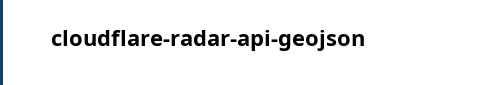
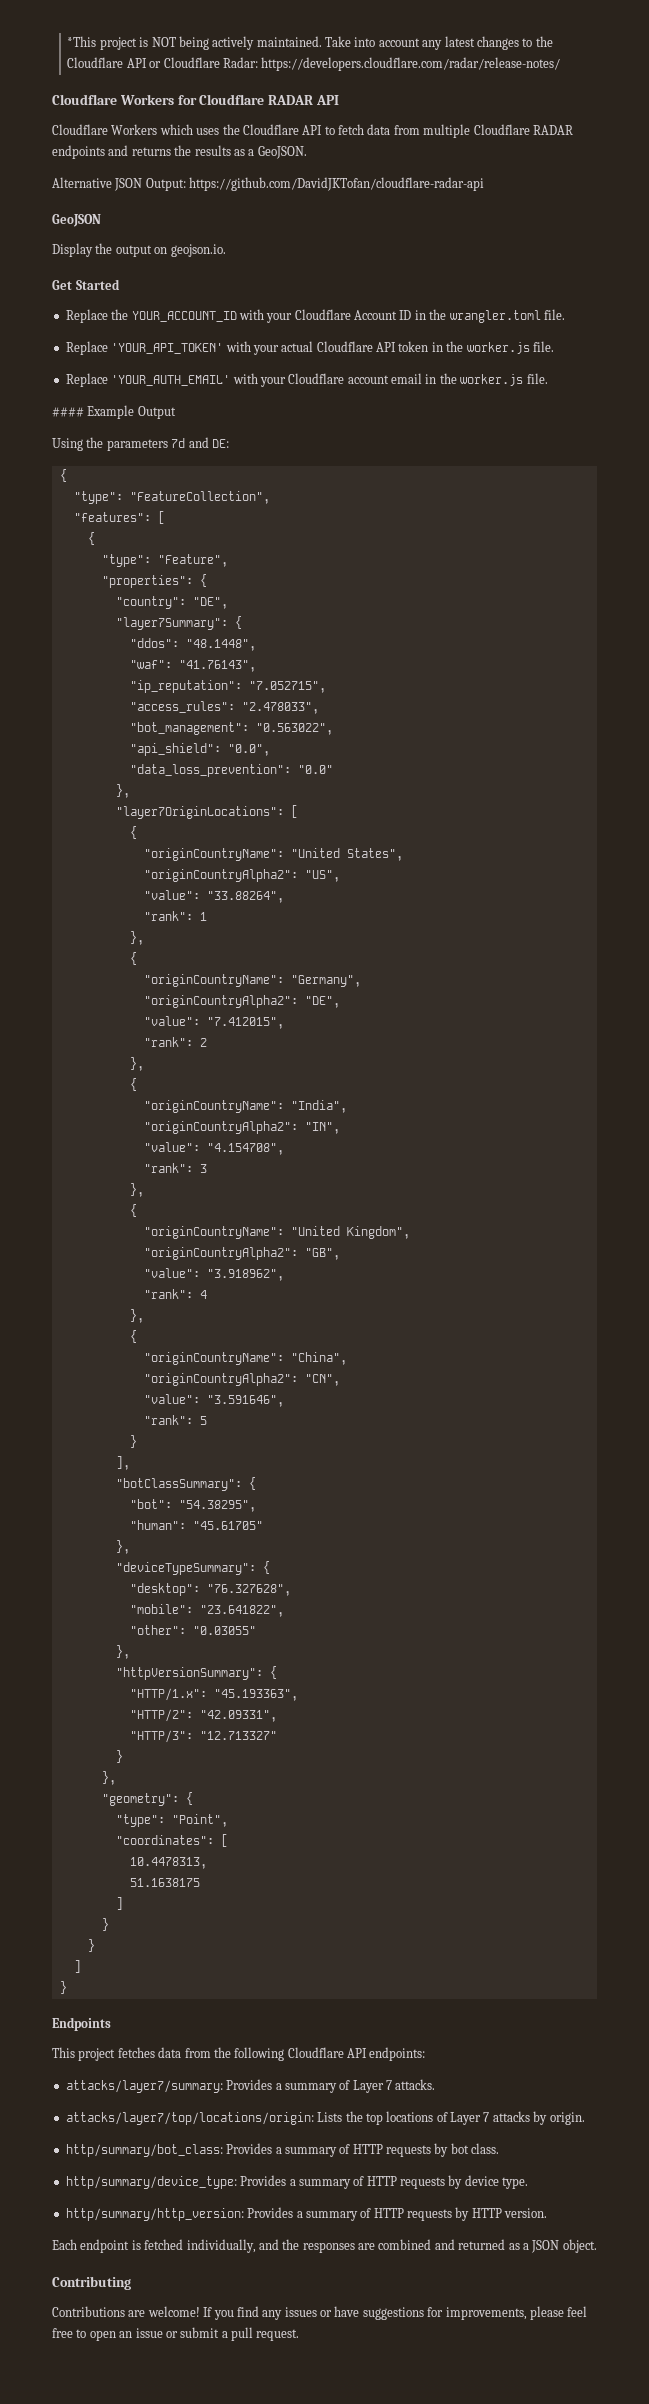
- cloudflare-radar-api-geojson
+ *This project is NOT being actively maintained. Take into account any latest changes to the Cloudflare API or Cloudflare Radar: https://developers.cloudflare.com/radar/release-notes/
+ Cloudflare Workers for Cloudflare RADAR API
+ Cloudflare Workers which uses the Cloudflare API to fetch data from multiple Cloudflare RADAR endpoints and returns the results as a GeoJSON.
+ Alternative JSON Output: https://github.com/DavidJKTofan/cloudflare-radar-api
+ GeoJSON
+ Display the output on geojson.io.
+ Get Started
+ Replace the YOUR_ACCOUNT_ID with your Cloudflare Account ID in the wrangler.toml file.
+ Replace 'YOUR_API_TOKEN' with your actual Cloudflare API token in the worker.js file.
+ Replace 'YOUR_AUTH_EMAIL' with your Cloudflare account email in the worker.js file.
+ #### Example Output
+ Using the parameters 7d and DE:
+ {
+ "type": "FeatureCollection",
+ "features": [
+ {
+ "type": "Feature",
+ "properties": {
+ "country": "DE",
+ "layer7Summary": {
+ "ddos": "48.1448",
+ "waf": "41.76143",
+ "ip_reputation": "7.052715",
+ "access_rules": "2.478033",
+ "bot_management": "0.563022",
+ "api_shield": "0.0",
+ "data_loss_prevention": "0.0"
+ },
+ "layer7OriginLocations": [
+ {
+ "originCountryName": "United States",
+ "originCountryAlpha2": "US",
+ "value": "33.88264",
+ "rank": 1
+ },
+ {
+ "originCountryName": "Germany",
+ "originCountryAlpha2": "DE",
+ "value": "7.412015",
+ "rank": 2
+ },
+ {
+ "originCountryName": "India",
+ "originCountryAlpha2": "IN",
+ "value": "4.154708",
+ "rank": 3
+ },
+ {
+ "originCountryName": "United Kingdom",
+ "originCountryAlpha2": "GB",
+ "value": "3.918962",
+ "rank": 4
+ },
+ {
+ "originCountryName": "China",
+ "originCountryAlpha2": "CN",
+ "value": "3.591646",
+ "rank": 5
+ }
+ ],
+ "botClassSummary": {
+ "bot": "54.38295",
+ "human": "45.61705"
+ },
+ "deviceTypeSummary": {
+ "desktop": "76.327628",
+ "mobile": "23.641822",
+ "other": "0.03055"
+ },
+ "httpVersionSummary": {
+ "HTTP/1.x": "45.193363",
+ "HTTP/2": "42.09331",
+ "HTTP/3": "12.713327"
+ }
+ },
+ "geometry": {
+ "type": "Point",
+ "coordinates": [
+ 10.4478313,
+ 51.1638175
+ ]
+ }
+ }
+ ]
+ }
+ Endpoints
+ This project fetches data from the following Cloudflare API endpoints:
+ attacks/layer7/summary: Provides a summary of Layer 7 attacks.
+ attacks/layer7/top/locations/origin: Lists the top locations of Layer 7 attacks by origin.
+ http/summary/bot_class: Provides a summary of HTTP requests by bot class.
+ http/summary/device_type: Provides a summary of HTTP requests by device type.
+ http/summary/http_version: Provides a summary of HTTP requests by HTTP version.
+ Each endpoint is fetched individually, and the responses are combined and returned as a JSON object.
+ Contributing
+ Contributions are welcome! If you find any issues or have suggestions for improvements, please feel free to open an issue or submit a pull request.

